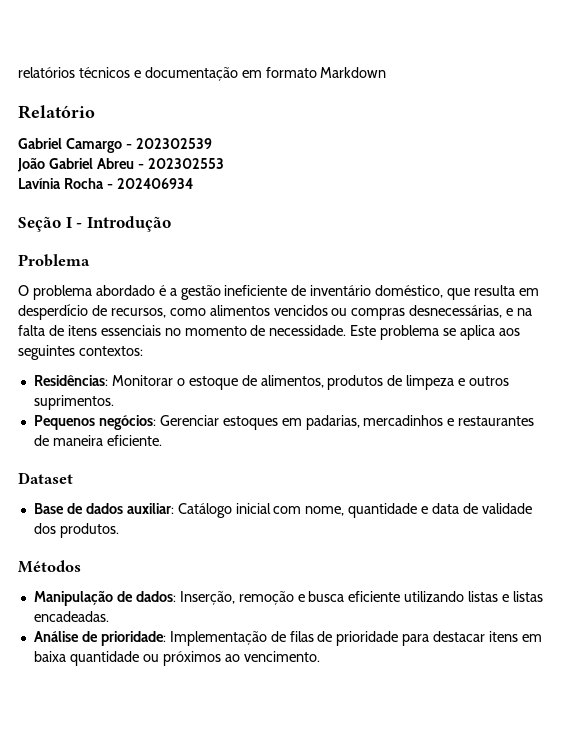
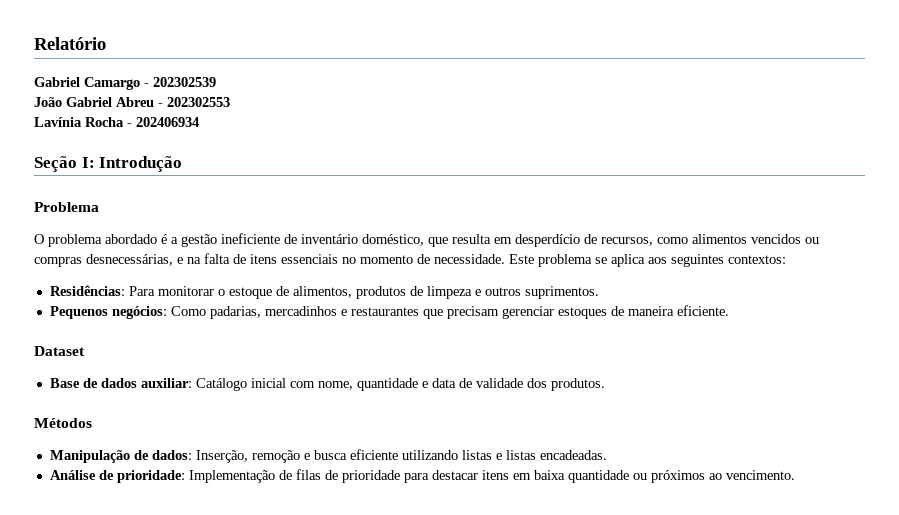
- relatórios técnicos e documentação em formato Markdown
- Seção I - Introdução
+ Seção I: Introdução
- Residências: Monitorar o estoque de alimentos, produtos de limpeza e outros suprimentos.
+ Residências: Para monitorar o estoque de alimentos, produtos de limpeza e outros suprimentos.
- Pequenos negócios: Gerenciar estoques em padarias, mercadinhos e restaurantes de maneira eficiente.
+ Pequenos negócios: Como padarias, mercadinhos e restaurantes que precisam gerenciar estoques de maneira eficiente.

